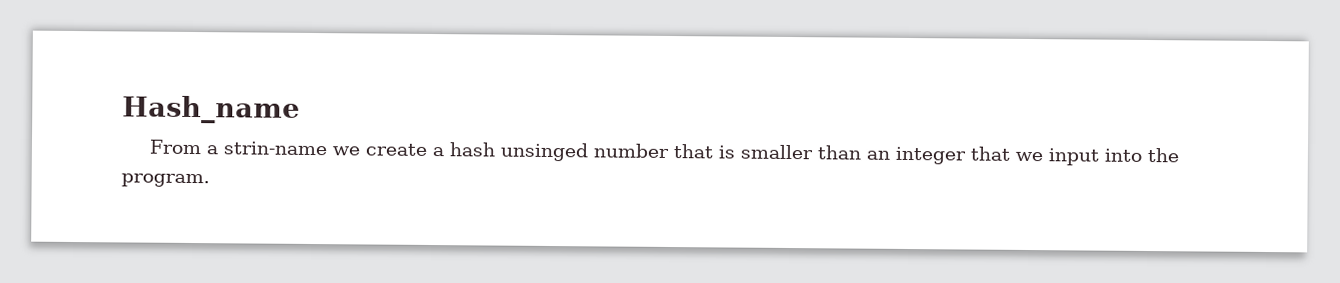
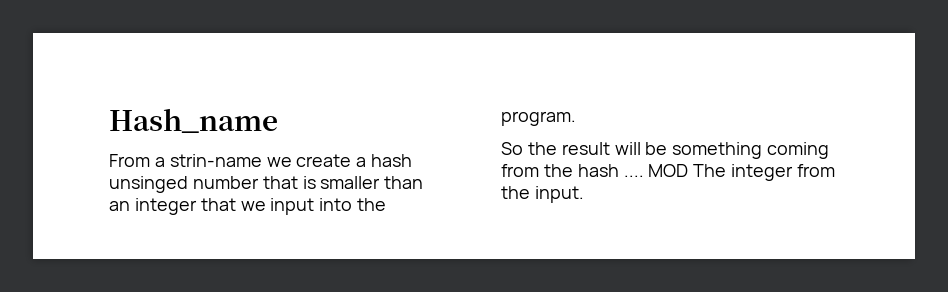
+ So the result will be something coming from the hash .... MOD The integer from the input.

